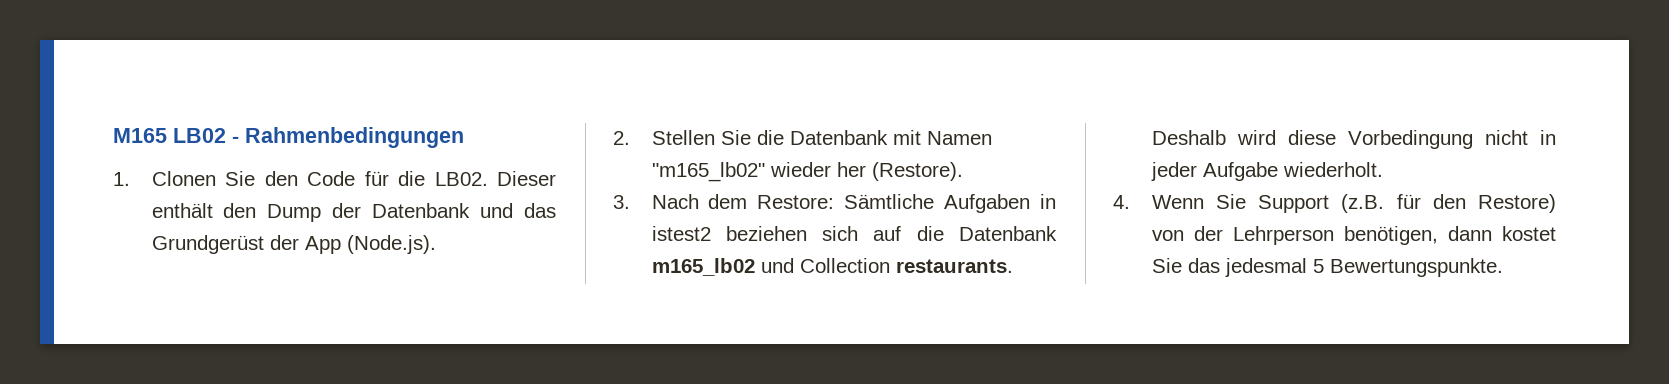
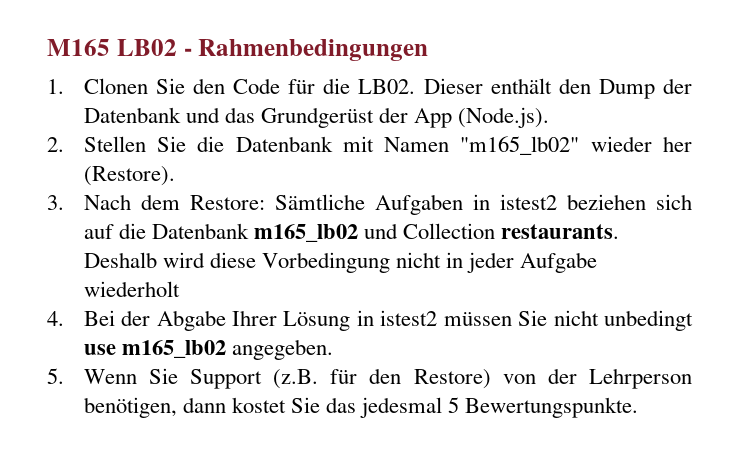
- Deshalb wird diese Vorbedingung nicht in jeder Aufgabe wiederholt.
- 4. Wenn Sie Support (z.B. für den Restore) von der Lehrperson benötigen, dann kostet Sie das jedesmal 5 Bewertungspunkte.
+ Deshalb wird diese Vorbedingung nicht in jeder Aufgabe wiederholt
+ 4. Bei der Abgabe Ihrer Lösung in istest2 müssen Sie nicht unbedingt use m165_lb02 angegeben.
+ 5. Wenn Sie Support (z.B. für den Restore) von der Lehrperson benötigen, dann kostet Sie das jedesmal 5 Bewertungspunkte.

